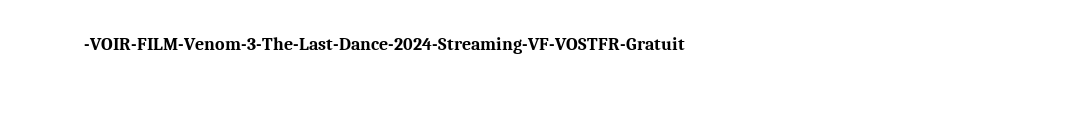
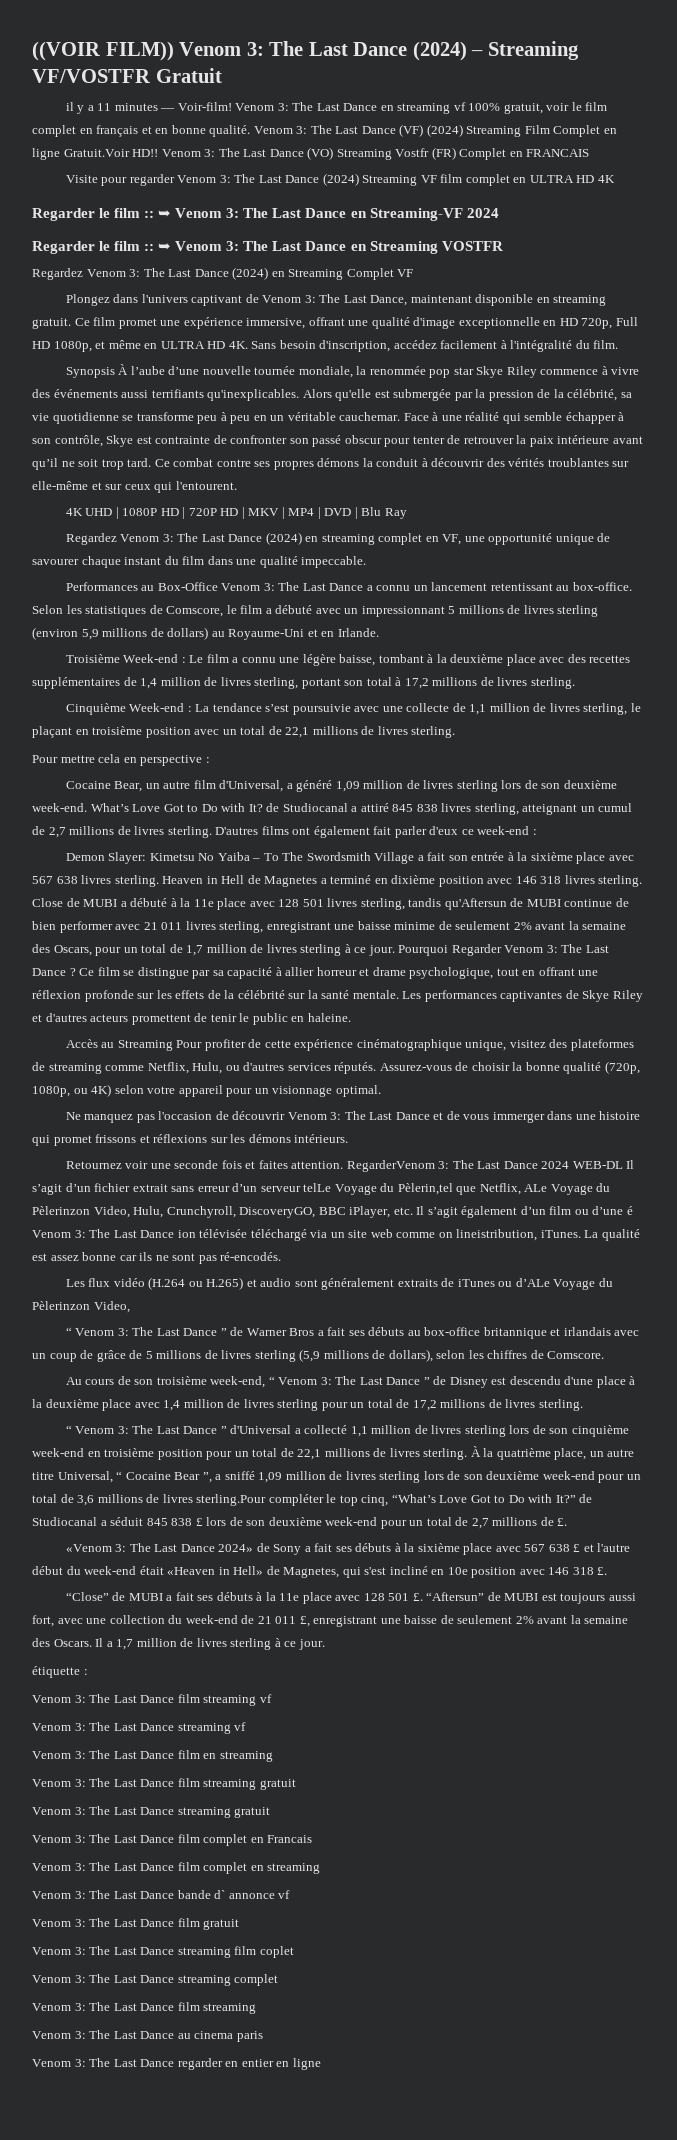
- -VOIR-FILM-Venom-3-The-Last-Dance-2024-Streaming-VF-VOSTFR-Gratuit
+ ((VOIR FILM)) Venom 3: The Last Dance (2024) – Streaming VF/VOSTFR Gratuit
+ il y a 11 minutes — Voir-film! Venom 3: The Last Dance en streaming vf 100% gratuit, voir le film complet en français et en bonne qualité. Venom 3: The Last Dance (VF) (2024) Streaming Film Complet en ligne Gratuit.Voir HD!! Venom 3: The Last Dance (VO) Streaming Vostfr (FR) Complet en FRANCAIS
+ Visite pour regarder Venom 3: The Last Dance (2024) Streaming VF film complet en ULTRA HD 4K
+ Regarder le film :: ➥ Venom 3: The Last Dance en Streaming-VF 2024
+ Regarder le film :: ➥ Venom 3: The Last Dance en Streaming VOSTFR
+ Regardez Venom 3: The Last Dance (2024) en Streaming Complet VF
+ Plongez dans l'univers captivant de Venom 3: The Last Dance, maintenant disponible en streaming gratuit. Ce film promet une expérience immersive, offrant une qualité d'image exceptionnelle en HD 720p, Full HD 1080p, et même en ULTRA HD 4K. Sans besoin d'inscription, accédez facilement à l'intégralité du film.
+ Synopsis À l’aube d’une nouvelle tournée mondiale, la renommée pop star Skye Riley commence à vivre des événements aussi terrifiants qu'inexplicables. Alors qu'elle est submergée par la pression de la célébrité, sa vie quotidienne se transforme peu à peu en un véritable cauchemar. Face à une réalité qui semble échapper à son contrôle, Skye est contrainte de confronter son passé obscur pour tenter de retrouver la paix intérieure avant qu’il ne soit trop tard. Ce combat contre ses propres démons la conduit à découvrir des vérités troublantes sur elle-même et sur ceux qui l'entourent.
+ 4K UHD | 1080P HD | 720P HD | MKV | MP4 | DVD | Blu Ray
+ Regardez Venom 3: The Last Dance (2024) en streaming complet en VF, une opportunité unique de savourer chaque instant du film dans une qualité impeccable.
+ Performances au Box-Office Venom 3: The Last Dance a connu un lancement retentissant au box-office. Selon les statistiques de Comscore, le film a débuté avec un impressionnant 5 millions de livres sterling (environ 5,9 millions de dollars) au Royaume-Uni et en Irlande.
+ Troisième Week-end : Le film a connu une légère baisse, tombant à la deuxième place avec des recettes supplémentaires de 1,4 million de livres sterling, portant son total à 17,2 millions de livres sterling.
+ Cinquième Week-end : La tendance s’est poursuivie avec une collecte de 1,1 million de livres sterling, le plaçant en troisième position avec un total de 22,1 millions de livres sterling.
+ Pour mettre cela en perspective :
+ Cocaine Bear, un autre film d'Universal, a généré 1,09 million de livres sterling lors de son deuxième week-end. What’s Love Got to Do with It? de Studiocanal a attiré 845 838 livres sterling, atteignant un cumul de 2,7 millions de livres sterling. D'autres films ont également fait parler d'eux ce week-end :
+ Demon Slayer: Kimetsu No Yaiba – To The Swordsmith Village a fait son entrée à la sixième place avec 567 638 livres sterling. Heaven in Hell de Magnetes a terminé en dixième position avec 146 318 livres sterling. Close de MUBI a débuté à la 11e place avec 128 501 livres sterling, tandis qu'Aftersun de MUBI continue de bien performer avec 21 011 livres sterling, enregistrant une baisse minime de seulement 2% avant la semaine des Oscars, pour un total de 1,7 million de livres sterling à ce jour. Pourquoi Regarder Venom 3: The Last Dance ? Ce film se distingue par sa capacité à allier horreur et drame psychologique, tout en offrant une réflexion profonde sur les effets de la célébrité sur la santé mentale. Les performances captivantes de Skye Riley et d'autres acteurs promettent de tenir le public en haleine.
+ Accès au Streaming Pour profiter de cette expérience cinématographique unique, visitez des plateformes de streaming comme Netflix, Hulu, ou d'autres services réputés. Assurez-vous de choisir la bonne qualité (720p, 1080p, ou 4K) selon votre appareil pour un visionnage optimal.
+ Ne manquez pas l'occasion de découvrir Venom 3: The Last Dance et de vous immerger dans une histoire qui promet frissons et réflexions sur les démons intérieurs.
+ Retournez voir une seconde fois et faites attention. RegarderVenom 3: The Last Dance 2024 WEB-DL Il s’agit d’un fichier extrait sans erreur d’un serveur telLe Voyage du Pèlerin,tel que Netflix, ALe Voyage du Pèlerinzon Video, Hulu, Crunchyroll, DiscoveryGO, BBC iPlayer, etc. Il s’agit également d’un film ou d’une é Venom 3: The Last Dance ion télévisée téléchargé via un site web comme on lineistribution, iTunes. La qualité est assez bonne car ils ne sont pas ré-encodés.
+ Les flux vidéo (H.264 ou H.265) et audio sont généralement extraits de iTunes ou d’ALe Voyage du Pèlerinzon Video,
+ “ Venom 3: The Last Dance ” de Warner Bros a fait ses débuts au box-office britannique et irlandais avec un coup de grâce de 5 millions de livres sterling (5,9 millions de dollars), selon les chiffres de Comscore.
+ Au cours de son troisième week-end, “ Venom 3: The Last Dance ” de Disney est descendu d'une place à la deuxième place avec 1,4 million de livres sterling pour un total de 17,2 millions de livres sterling.
+ “ Venom 3: The Last Dance ” d'Universal a collecté 1,1 million de livres sterling lors de son cinquième week-end en troisième position pour un total de 22,1 millions de livres sterling. À la quatrième place, un autre titre Universal, “ Cocaine Bear ”, a sniffé 1,09 million de livres sterling lors de son deuxième week-end pour un total de 3,6 millions de livres sterling.Pour compléter le top cinq, “What’s Love Got to Do with It?” de Studiocanal a séduit 845 838 £ lors de son deuxième week-end pour un total de 2,7 millions de £.
+ «Venom 3: The Last Dance 2024» de Sony a fait ses débuts à la sixième place avec 567 638 £ et l'autre début du week-end était «Heaven in Hell» de Magnetes, qui s'est incliné en 10e position avec 146 318 £.
+ “Close” de MUBI a fait ses débuts à la 11e place avec 128 501 £. “Aftersun” de MUBI est toujours aussi fort, avec une collection du week-end de 21 011 £, enregistrant une baisse de seulement 2% avant la semaine des Oscars. Il a 1,7 million de livres sterling à ce jour.
+ étiquette :
+ Venom 3: The Last Dance film streaming vf
+ Venom 3: The Last Dance streaming vf
+ Venom 3: The Last Dance film en streaming
+ Venom 3: The Last Dance film streaming gratuit
+ Venom 3: The Last Dance streaming gratuit
+ Venom 3: The Last Dance film complet en Francais
+ Venom 3: The Last Dance film complet en streaming
+ Venom 3: The Last Dance bande d` annonce vf
+ Venom 3: The Last Dance film gratuit
+ Venom 3: The Last Dance streaming film coplet
+ Venom 3: The Last Dance streaming complet
+ Venom 3: The Last Dance film streaming
+ Venom 3: The Last Dance au cinema paris
+ Venom 3: The Last Dance regarder en entier en ligne

